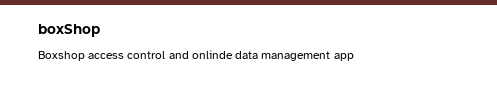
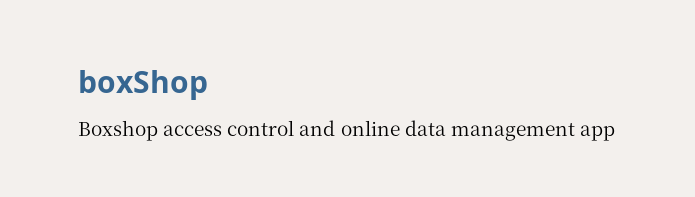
- Boxshop access control and onlinde data management app
+ Boxshop access control and online data management app

